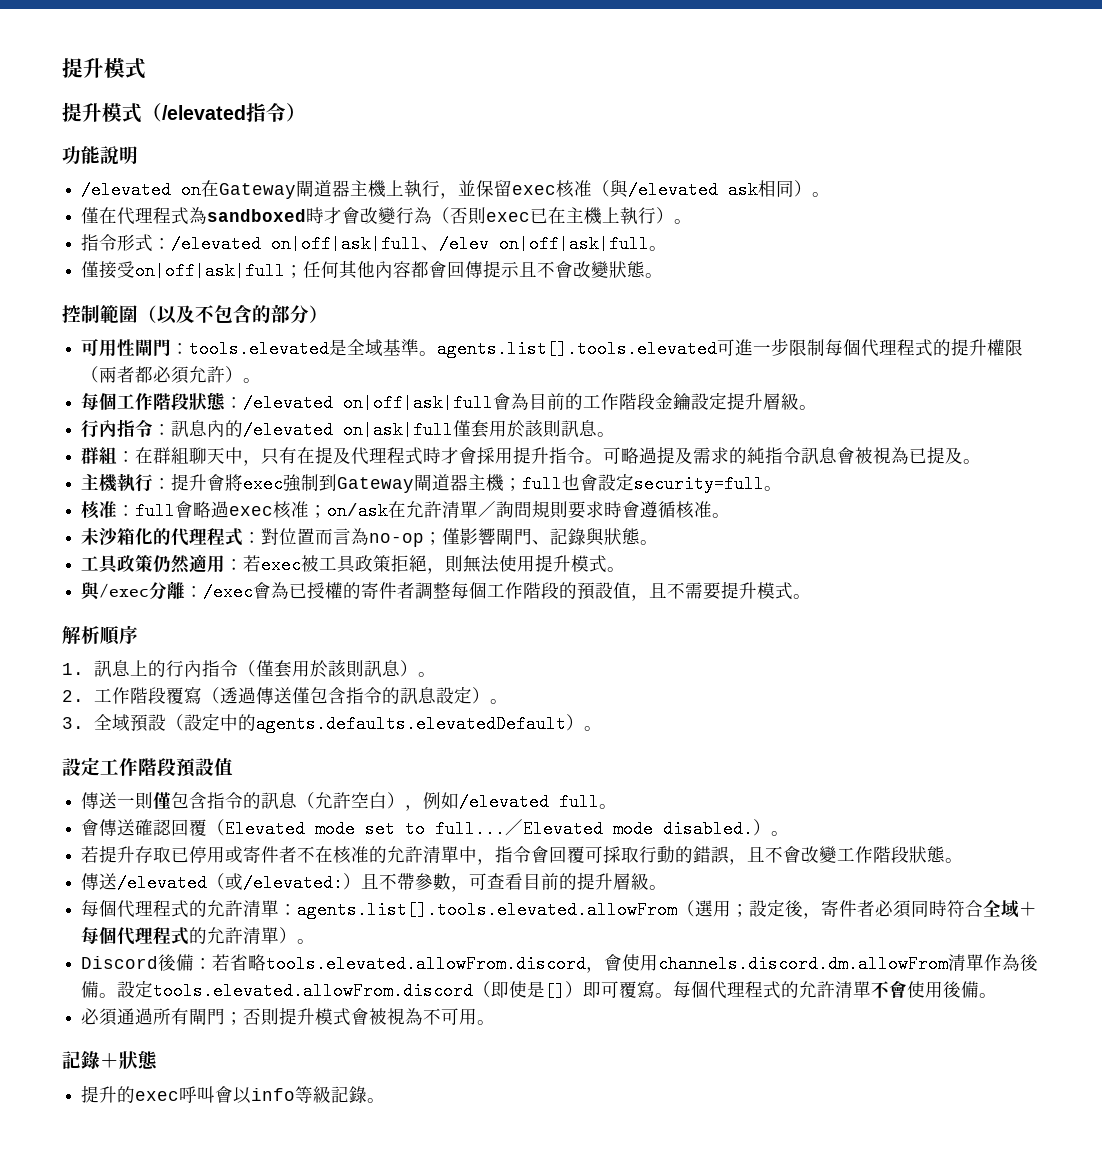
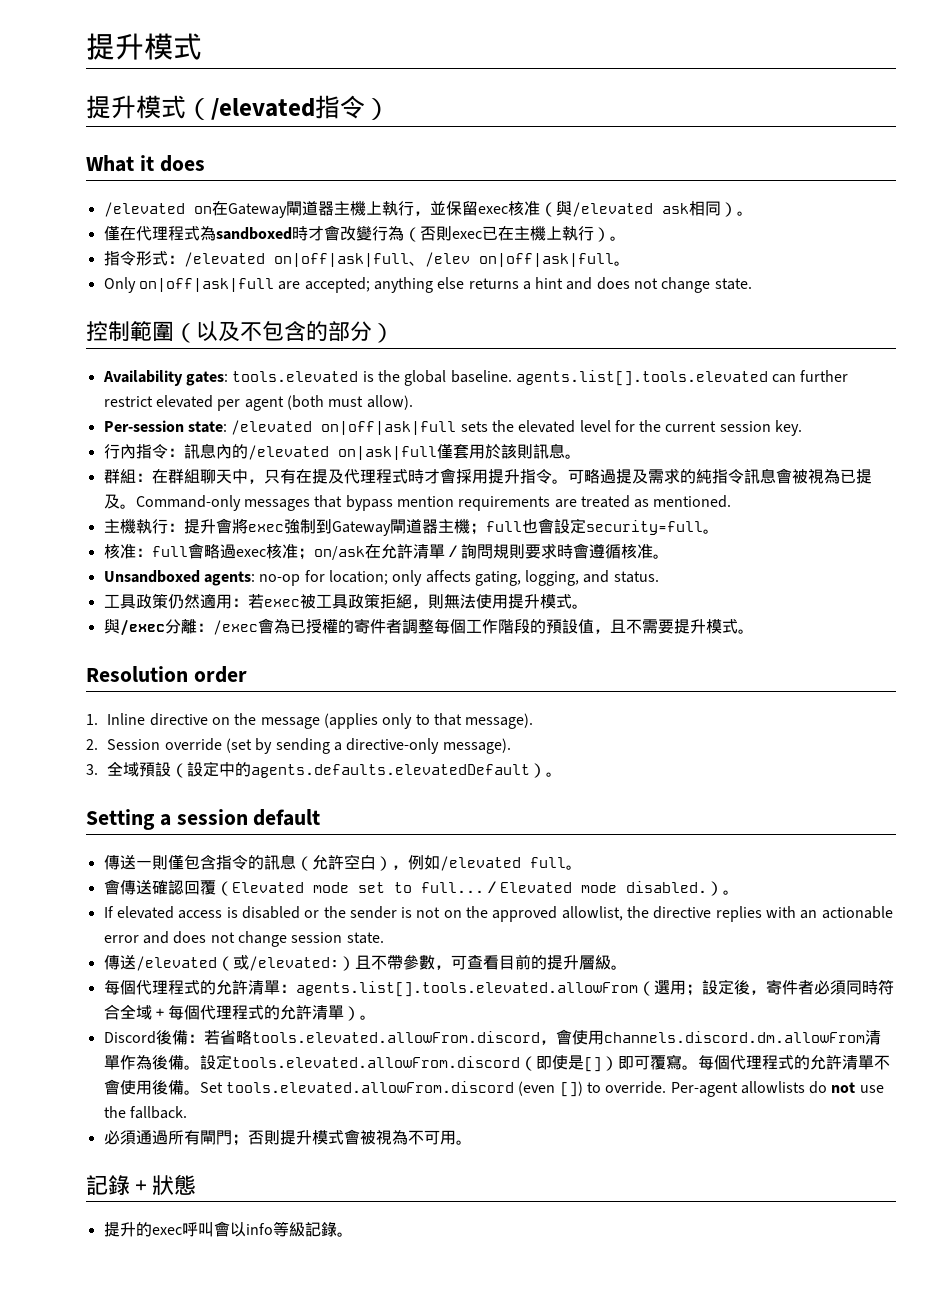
- 功能說明
+ What it does
- 僅接受on|off|ask|full；任何其他內容都會回傳提示且不會改變狀態。
+ Only on|off|ask|full are accepted; anything else returns a hint and does not change state.
- 可用性閘門：tools.elevated是全域基準。agents.list[].tools.elevated可進一步限制每個代理程式的提升權限（兩者都必須允許）。
- 每個工作階段狀態：/elevated on|off|ask|full會為目前的工作階段金鑰設定提升層級。
+ Availability gates: tools.elevated is the global baseline. agents.list[].tools.elevated can further restrict elevated per agent (both must allow).
+ Per-session state: /elevated on|off|ask|full sets the elevated level for the current session key.
+ Command-only messages that bypass mention requirements are treated as mentioned.
- 未沙箱化的代理程式：對位置而言為no-op；僅影響閘門、記錄與狀態。
+ Unsandboxed agents: no-op for location; only affects gating, logging, and status.
- 解析順序
+ Resolution order
- 1.訊息上的行內指令（僅套用於該則訊息）。
- 2.工作階段覆寫（透過傳送僅包含指令的訊息設定）。
+ 1. Inline directive on the message (applies only to that message).
+ 2. Session override (set by sending a directive-only message).
- 設定工作階段預設值
+ Setting a session default
- 若提升存取已停用或寄件者不在核准的允許清單中，指令會回覆可採取行動的錯誤，且不會改變工作階段狀態。
+ If elevated access is disabled or the sender is not on the approved allowlist, the directive replies with an actionable error and does not change session state.
+ Set tools.elevated.allowFrom.discord (even []) to override. Per-agent allowlists do not use the fallback.

